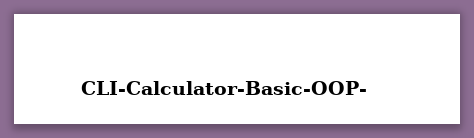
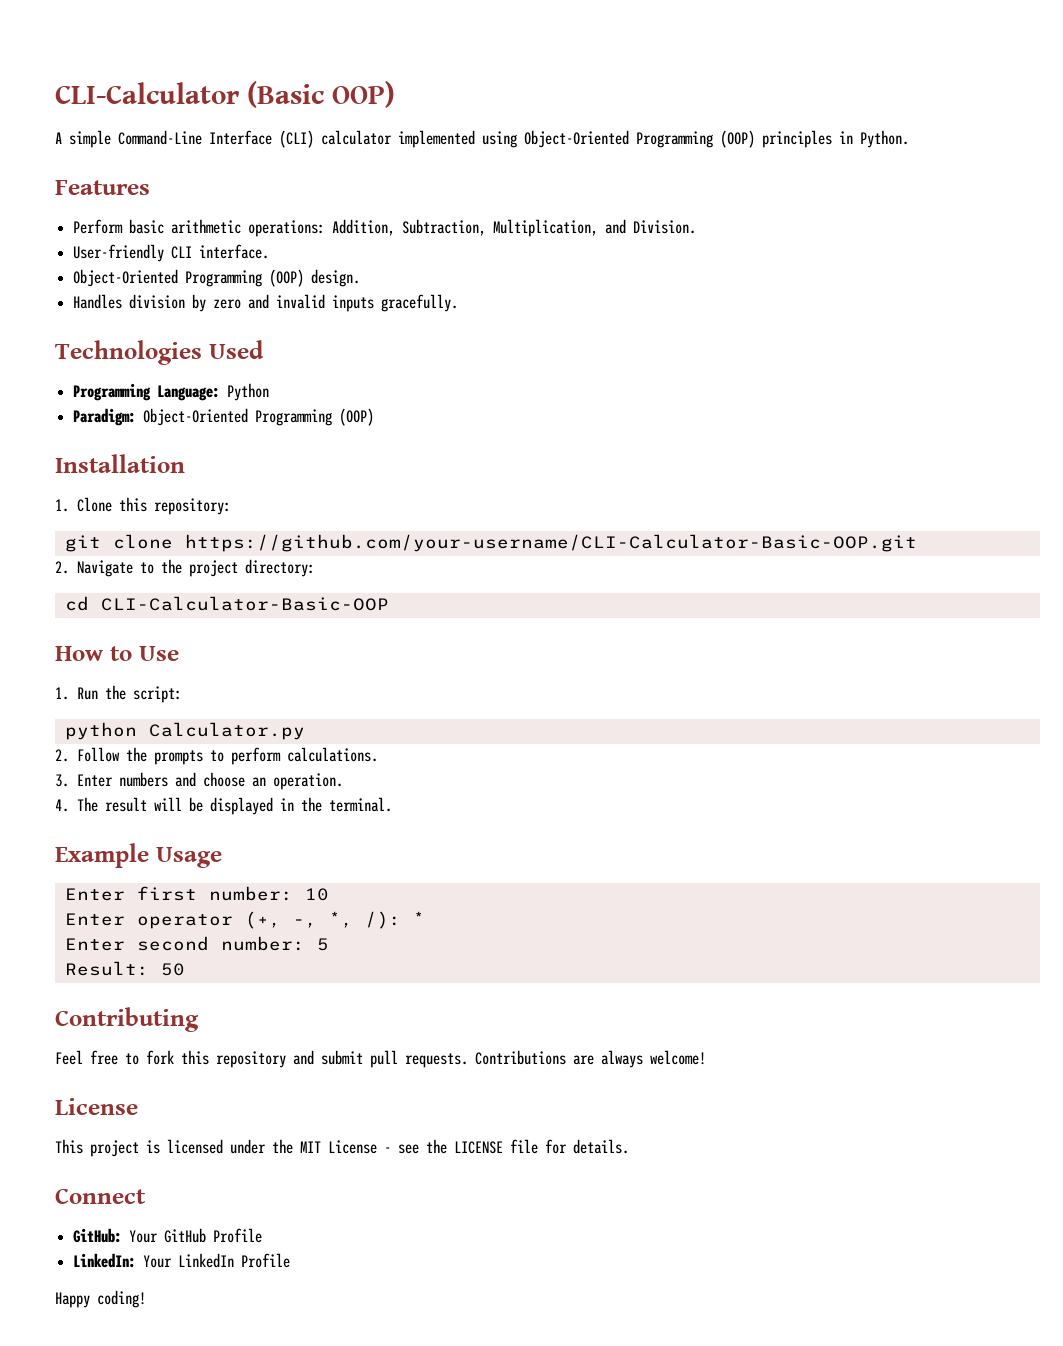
- CLI-Calculator-Basic-OOP-
+ CLI-Calculator (Basic OOP)
+ A simple Command-Line Interface (CLI) calculator implemented using Object-Oriented Programming (OOP) principles in Python.
+ Features
+ Perform basic arithmetic operations: Addition, Subtraction, Multiplication, and Division.
+ User-friendly CLI interface.
+ Object-Oriented Programming (OOP) design.
+ Handles division by zero and invalid inputs gracefully.
+ Technologies Used
+ Programming Language: Python
+ Paradigm: Object-Oriented Programming (OOP)
+ Installation
+ 1. Clone this repository:
+ git clone https://github.com/your-username/CLI-Calculator-Basic-OOP.git
+ 2. Navigate to the project directory:
+ cd CLI-Calculator-Basic-OOP
+ How to Use
+ 1. Run the script:
+ python Calculator.py
+ 2. Follow the prompts to perform calculations.
+ 3. Enter numbers and choose an operation.
+ 4. The result will be displayed in the terminal.
+ Example Usage
+ Enter first number: 10
+ Enter operator (+, -, *, /): *
+ Enter second number: 5
+ Result: 50
+ Contributing
+ Feel free to fork this repository and submit pull requests. Contributions are always welcome!
+ License
+ This project is licensed under the MIT License - see the LICENSE file for details.
+ Connect
+ GitHub: Your GitHub Profile
+ LinkedIn: Your LinkedIn Profile
+ Happy coding!

